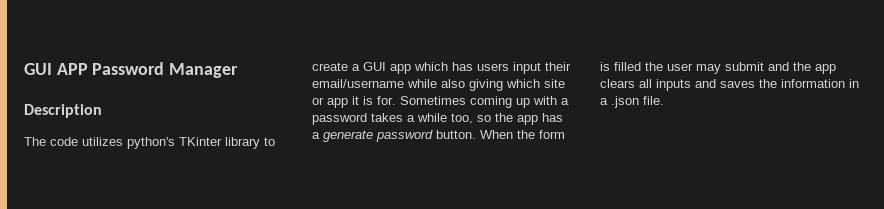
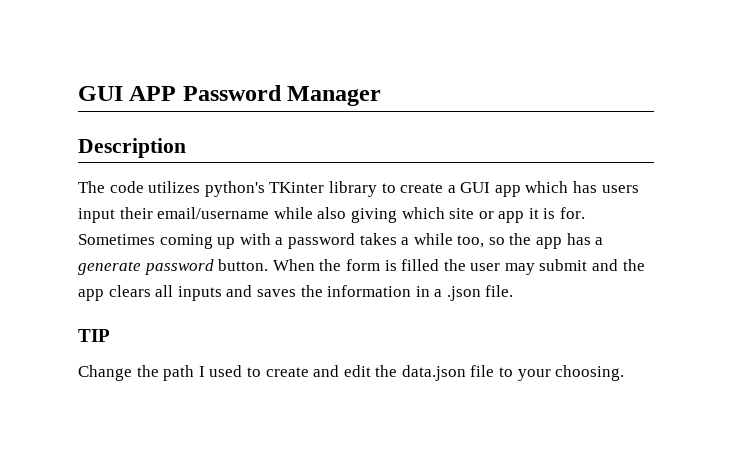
+ TIP
+ Change the path I used to create and edit the data.json file to your choosing.

